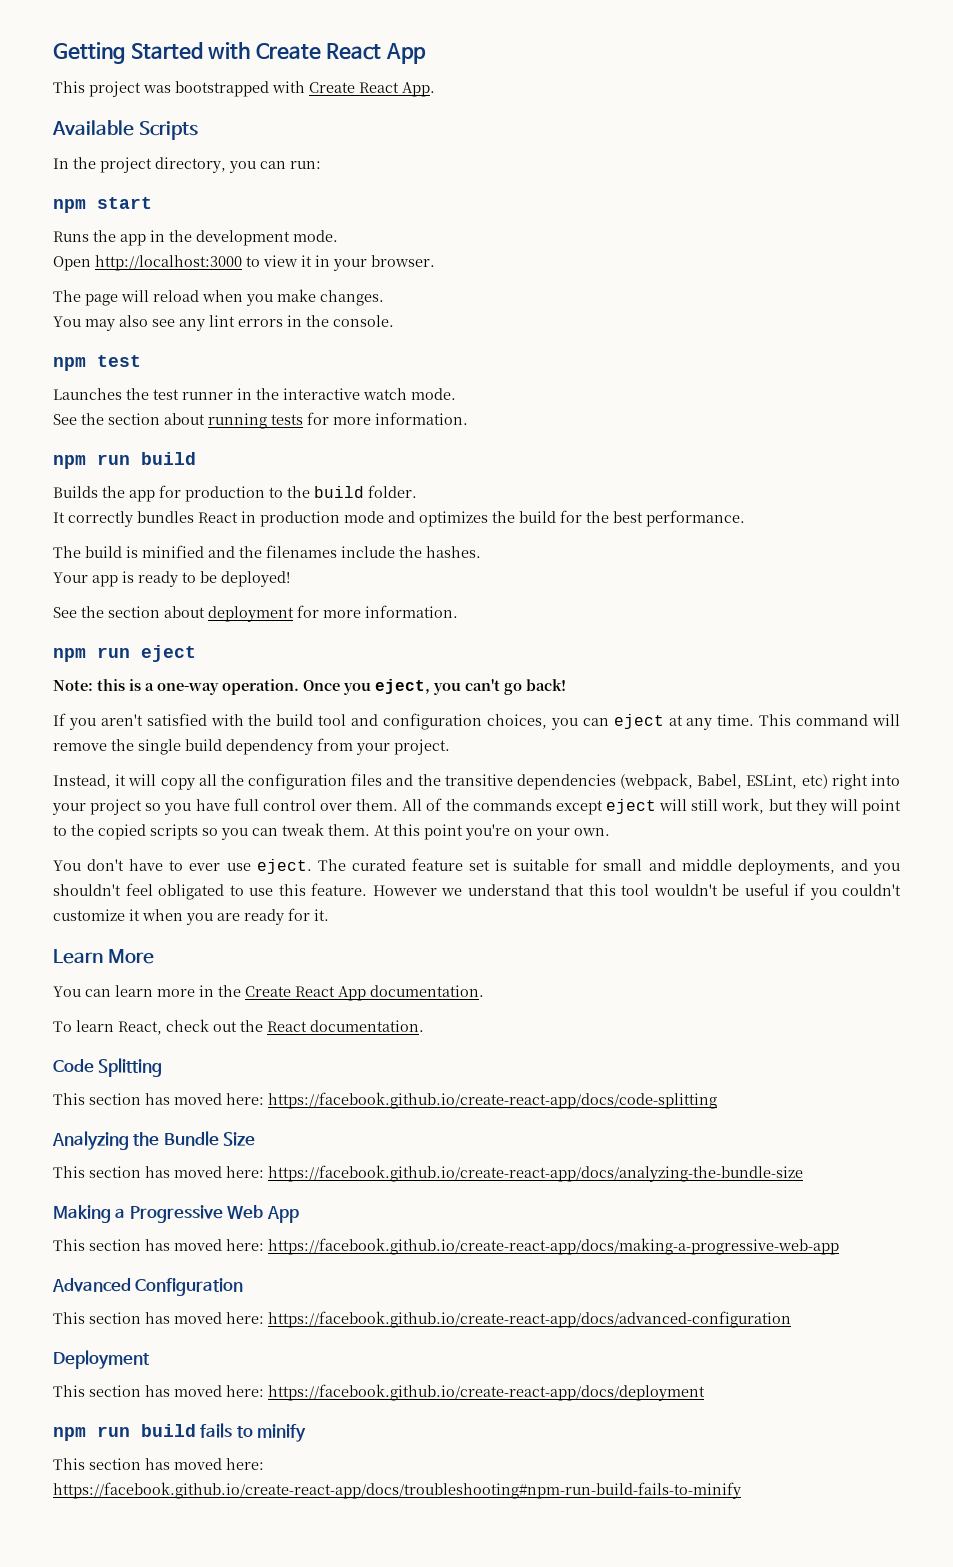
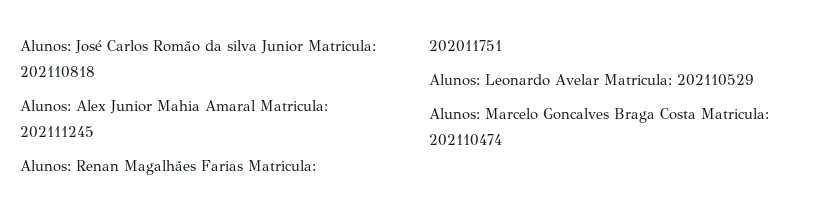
- Getting Started with Create React App
- This project was bootstrapped with Create React App.
- Available Scripts
- In the project directory, you can run:
- npm start
- Runs the app in the development mode.
- Open http://localhost:3000 to view it in your browser.
- The page will reload when you make changes.
- You may also see any lint errors in the console.
- npm test
- Launches the test runner in the interactive watch mode.
- See the section about running tests for more information.
- npm run build
- Builds the app for production to the build folder.
- It correctly bundles React in production mode and optimizes the build for the best performance.
- The build is minified and the filenames include the hashes.
- Your app is ready to be deployed!
- See the section about deployment for more information.
- npm run eject
- Note: this is a one-way operation. Once you eject, you can't go back!
- If you aren't satisfied with the build tool and configuration choices, you can eject at any time. This command will remove the single build dependency from your project.
- Instead, it will copy all the configuration files and the transitive dependencies (webpack, Babel, ESLint, etc) right into your project so you have full control over them. All of the commands except eject will still work, but they will point to the copied scripts so you can tweak them. At this point you're on your own.
- You don't have to ever use eject. The curated feature set is suitable for small and middle deployments, and you shouldn't feel obligated to use this feature. However we understand that this tool wouldn't be useful if you couldn't customize it when you are ready for it.
- Learn More
- You can learn more in the Create React App documentation.
- To learn React, check out the React documentation.
- Code Splitting
- This section has moved here: https://facebook.github.io/create-react-app/docs/code-splitting
- Analyzing the Bundle Size
- This section has moved here: https://facebook.github.io/create-react-app/docs/analyzing-the-bundle-size
- Making a Progressive Web App
- This section has moved here: https://facebook.github.io/create-react-app/docs/making-a-progressive-web-app
- Advanced Configuration
- This section has moved here: https://facebook.github.io/create-react-app/docs/advanced-configuration
- Deployment
- This section has moved here: https://facebook.github.io/create-react-app/docs/deployment
- npm run build fails to minify
- This section has moved here: https://facebook.github.io/create-react-app/docs/troubleshooting#npm-run-build-fails-to-minify
+ Alunos: José Carlos Romão da silva Junior Matricula: 202110818
+ Alunos: Alex Junior Mahia Amaral Matricula: 202111245
+ Alunos: Renan Magalhães Farias Matricula: 202011751
+ Alunos: Leonardo Avelar Matricula: 202110529
+ Alunos: Marcelo Goncalves Braga Costa Matricula: 202110474

